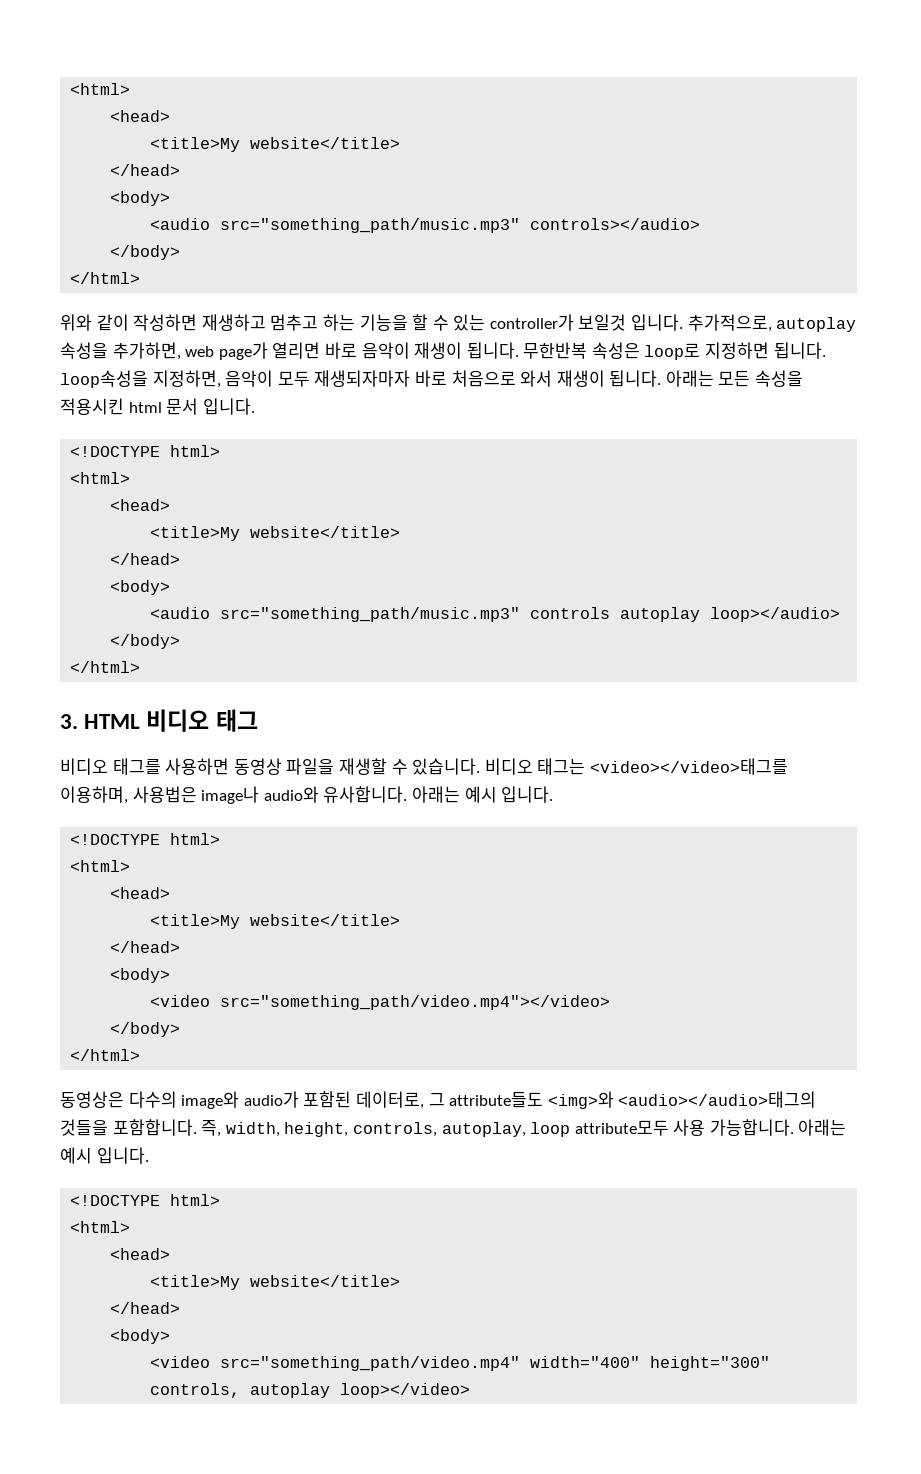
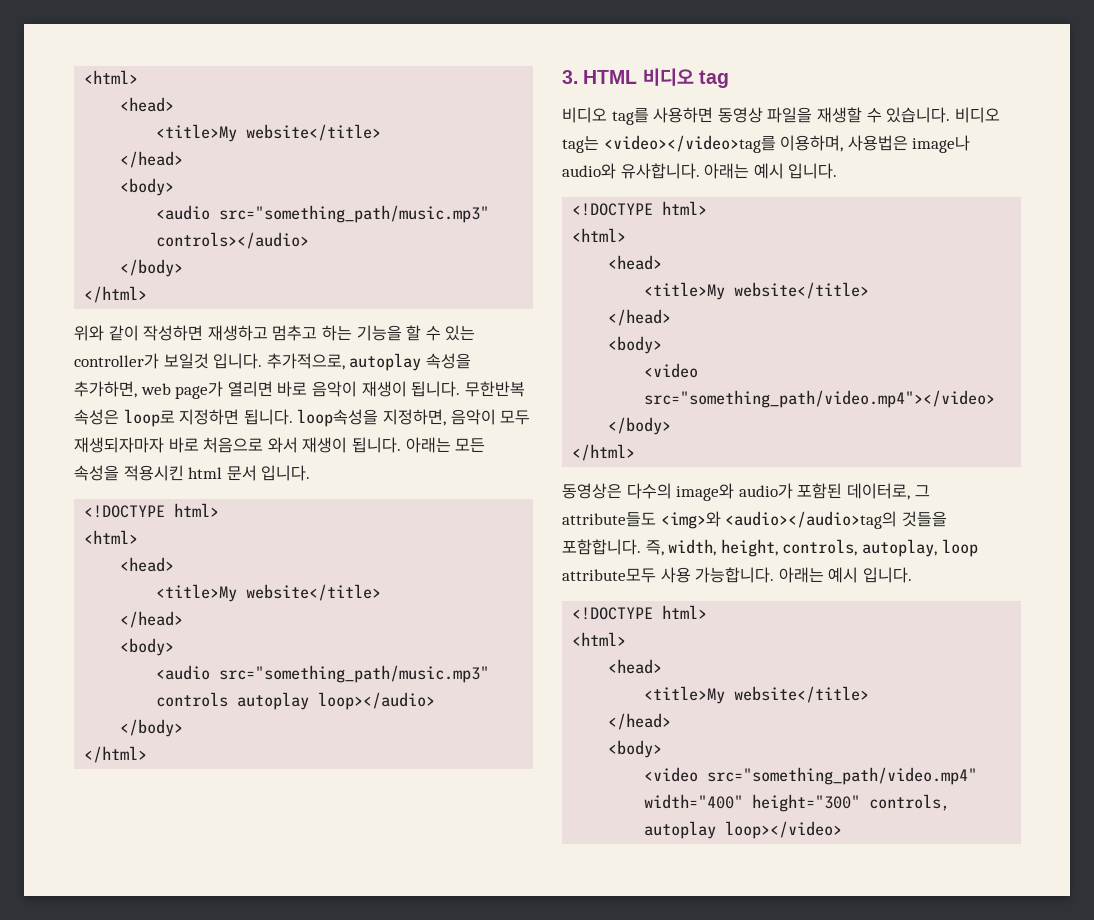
- 3. HTML 비디오 태그
- 비디오 태그를 사용하면 동영상 파일을 재생할 수 있습니다.
+ 3. HTML 비디오 tag
+ 비디오 tag를 사용하면 동영상 파일을 재생할 수 있습니다.
- 비디오 태그는 <video></video>태그를 이용하며, 사용법은 image나 audio와 유사합니다.
+ 비디오 tag는 <video></video>tag를 이용하며, 사용법은 image나 audio와 유사합니다.
- 동영상은 다수의 image와 audio가 포함된 데이터로, 그 attribute들도 <img>와 <audio></audio>태그의 것들을 포함합니다.
+ 동영상은 다수의 image와 audio가 포함된 데이터로, 그 attribute들도 <img>와 <audio></audio>tag의 것들을 포함합니다.

